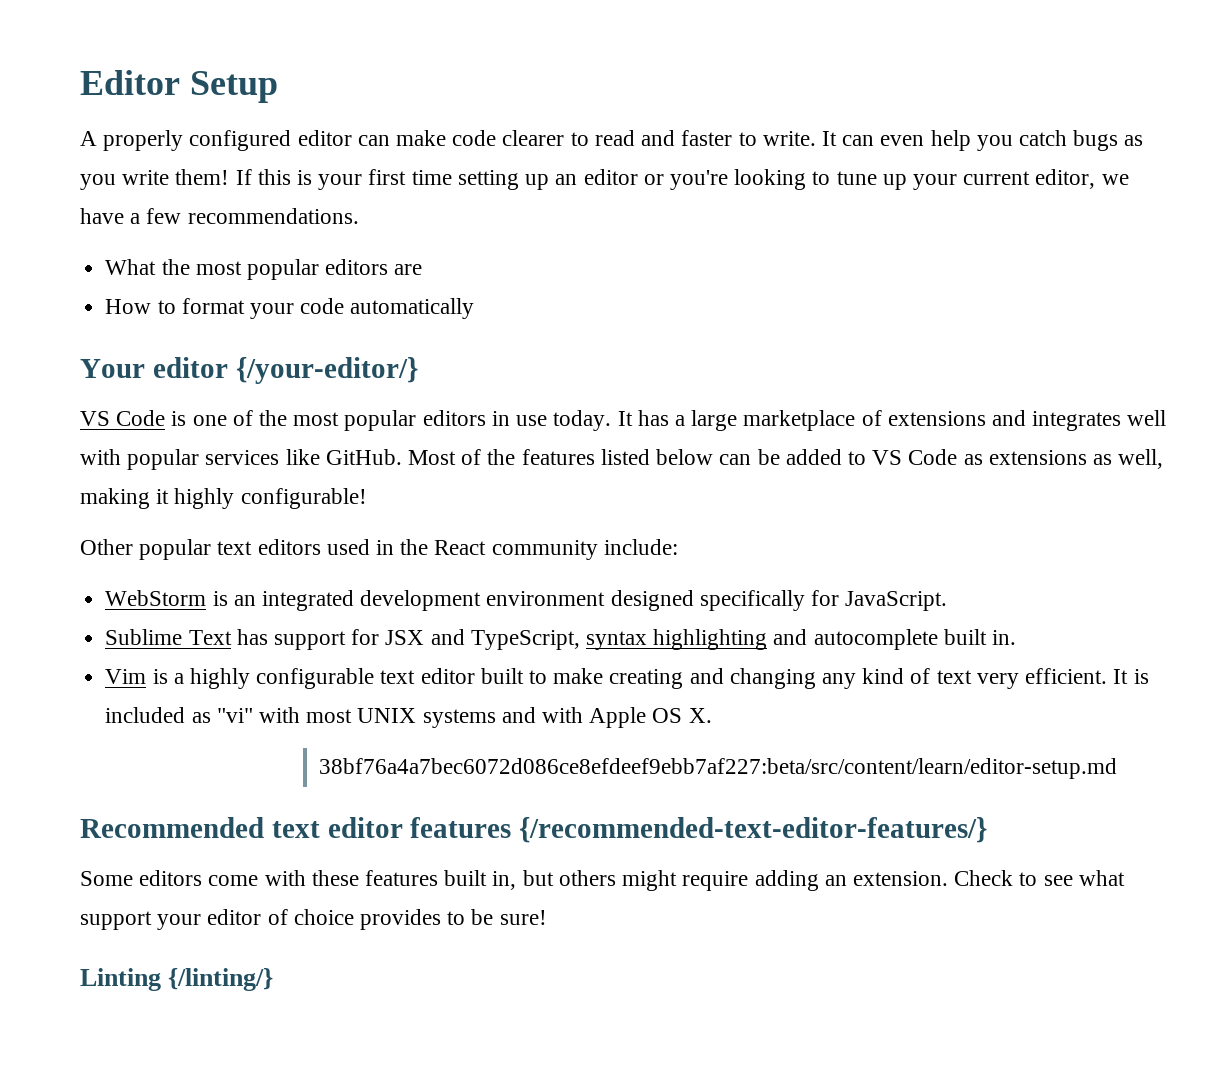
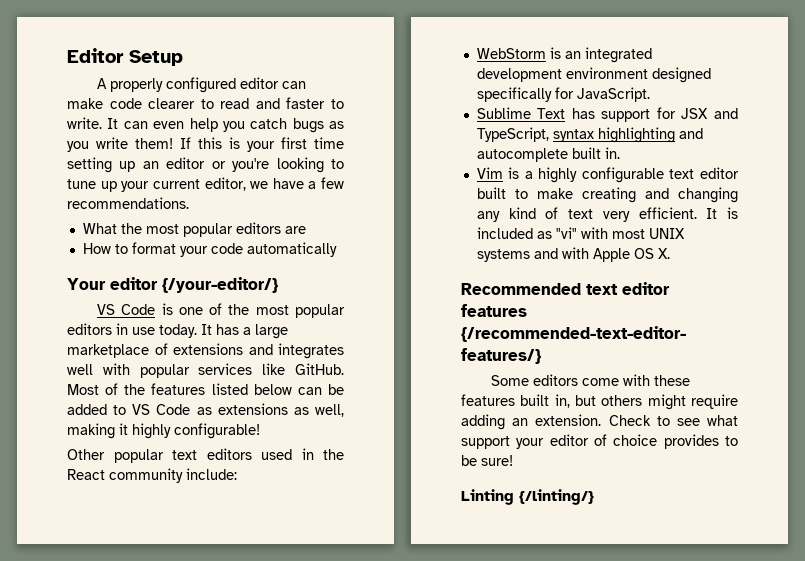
- 38bf76a4a7bec6072d086ce8efdeef9ebb7af227:beta/src/content/learn/editor-setup.md

